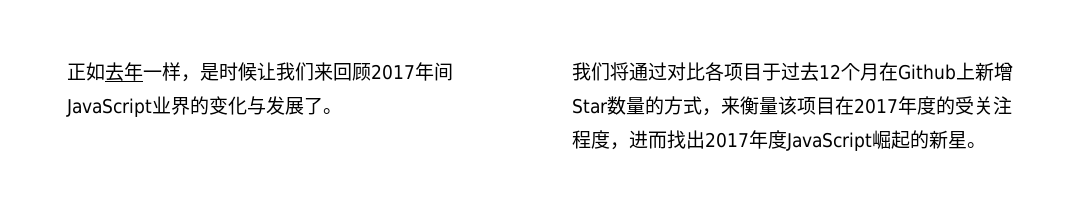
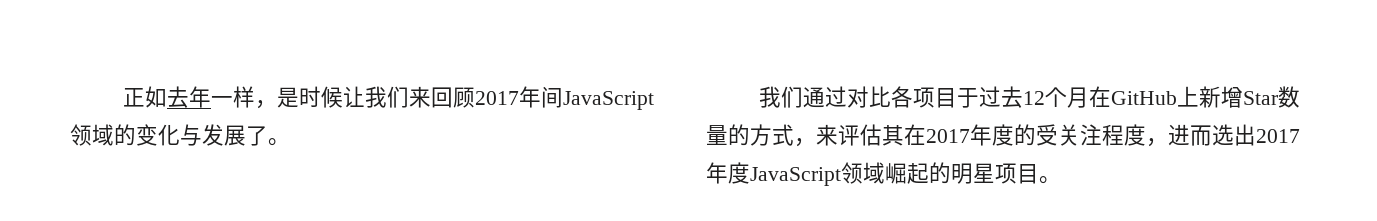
- 正如去年一样，是时候让我们来回顾2017年间JavaScript业界的变化与发展了。
+ 正如去年一样，是时候让我们来回顾2017年间JavaScript领域的变化与发展了。
- 我们将通过对比各项目于过去12个月在Github上新增Star数量的方式，来衡量该项目在2017年度的受关注程度，进而找出2017年度JavaScript崛起的新星。
+ 我们通过对比各项目于过去12个月在GitHub上新增Star数量的方式，来评估其在2017年度的受关注程度，进而选出2017年度JavaScript领域崛起的明星项目。

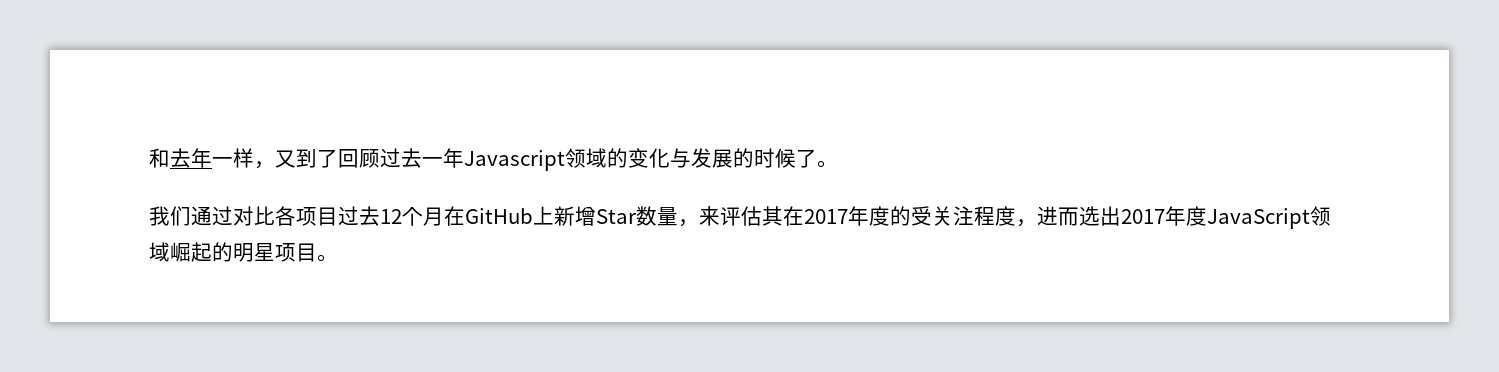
- 正如去年一样，是时候让我们来回顾2017年间JavaScript领域的变化与发展了。
+ 和去年一样，又到了回顾过去一年Javascript领域的变化与发展的时候了。
- 我们通过对比各项目于过去12个月在GitHub上新增Star数量的方式，来评估其在2017年度的受关注程度，进而选出2017年度JavaScript领域崛起的明星项目。
+ 我们通过对比各项目过去12个月在GitHub上新增Star数量，来评估其在2017年度的受关注程度，进而选出2017年度JavaScript领域崛起的明星项目。

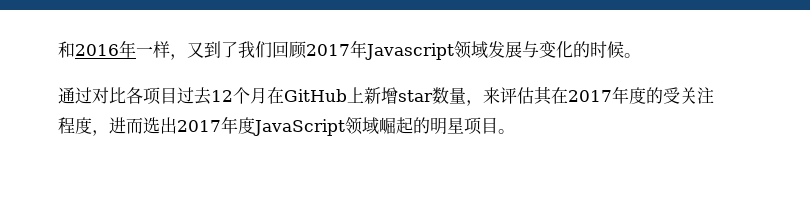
- 和去年一样，又到了回顾过去一年Javascript领域的变化与发展的时候了。
+ 和2016年一样，又到了我们回顾2017年Javascript领域发展与变化的时候。
- 我们通过对比各项目过去12个月在GitHub上新增Star数量，来评估其在2017年度的受关注程度，进而选出2017年度JavaScript领域崛起的明星项目。
+ 通过对比各项目过去12个月在GitHub上新增star数量，来评估其在2017年度的受关注程度，进而选出2017年度JavaScript领域崛起的明星项目。

